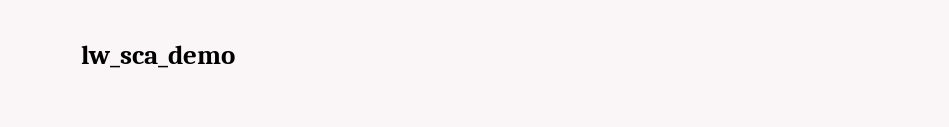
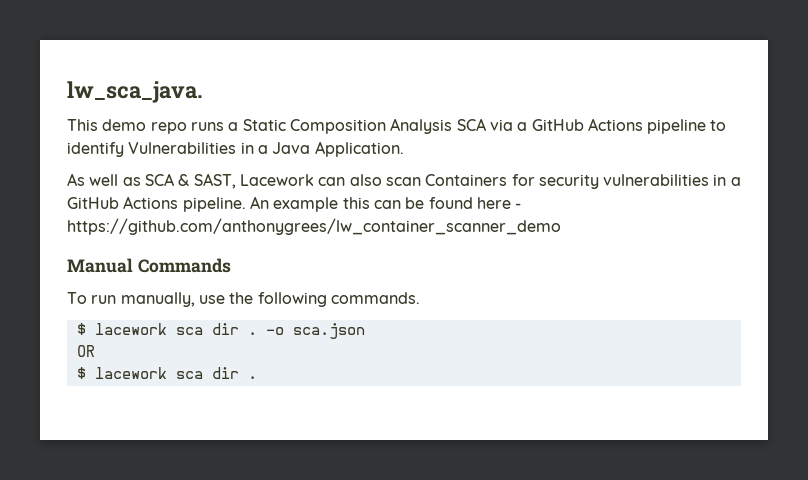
- lw_sca_demo
+ lw_sca_java.
+ This demo repo runs a Static Composition Analysis SCA via a GitHub Actions pipeline to identify Vulnerabilities in a Java Application.
+ As well as SCA & SAST, Lacework can also scan Containers for security vulnerabilities in a GitHub Actions pipeline. An example this can be found here - https://github.com/anthonygrees/lw_container_scanner_demo
+ Manual Commands
+ To run manually, use the following commands.
+ $ lacework sca dir . -o sca.json
+ OR
+ $ lacework sca dir .

